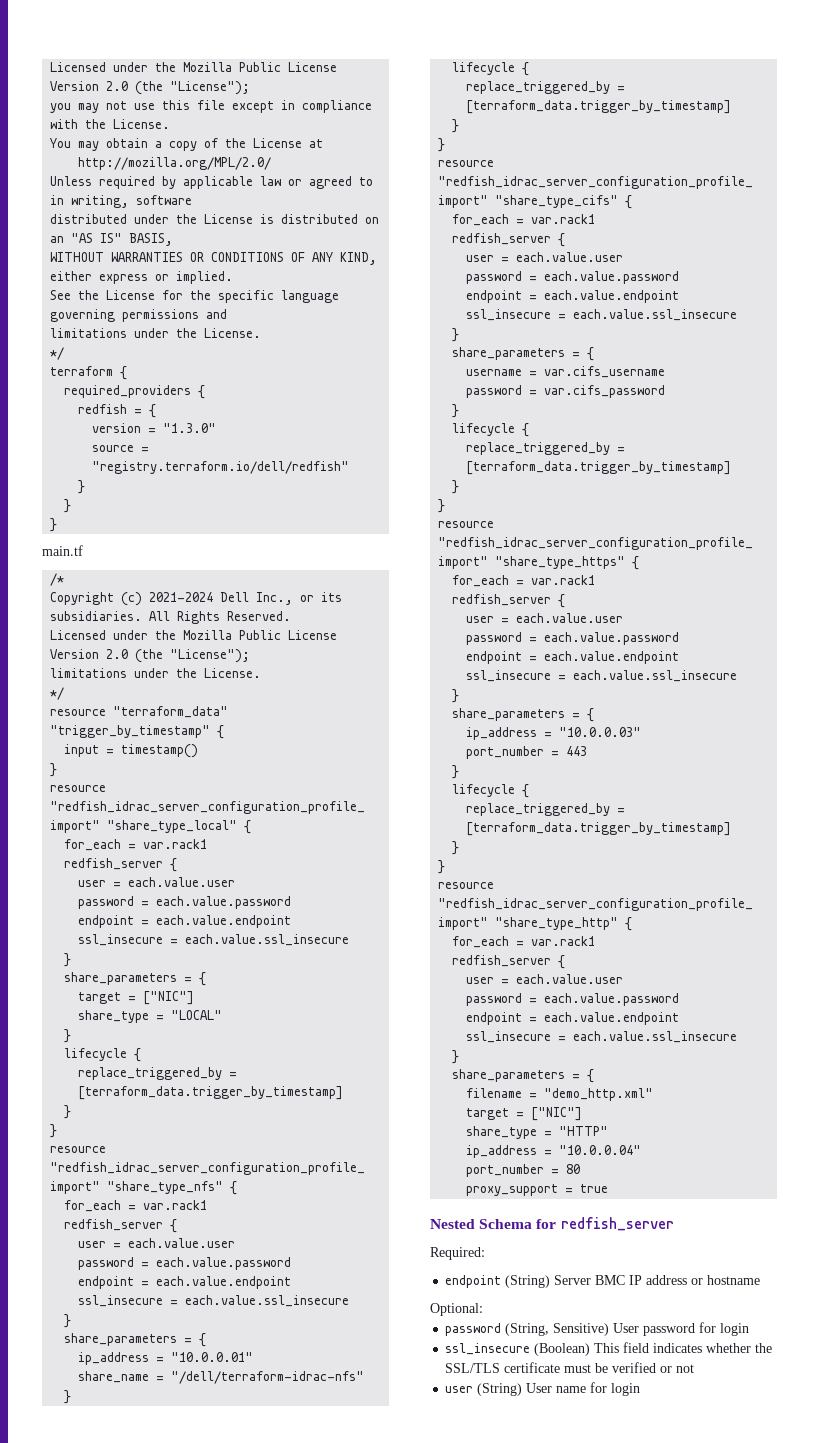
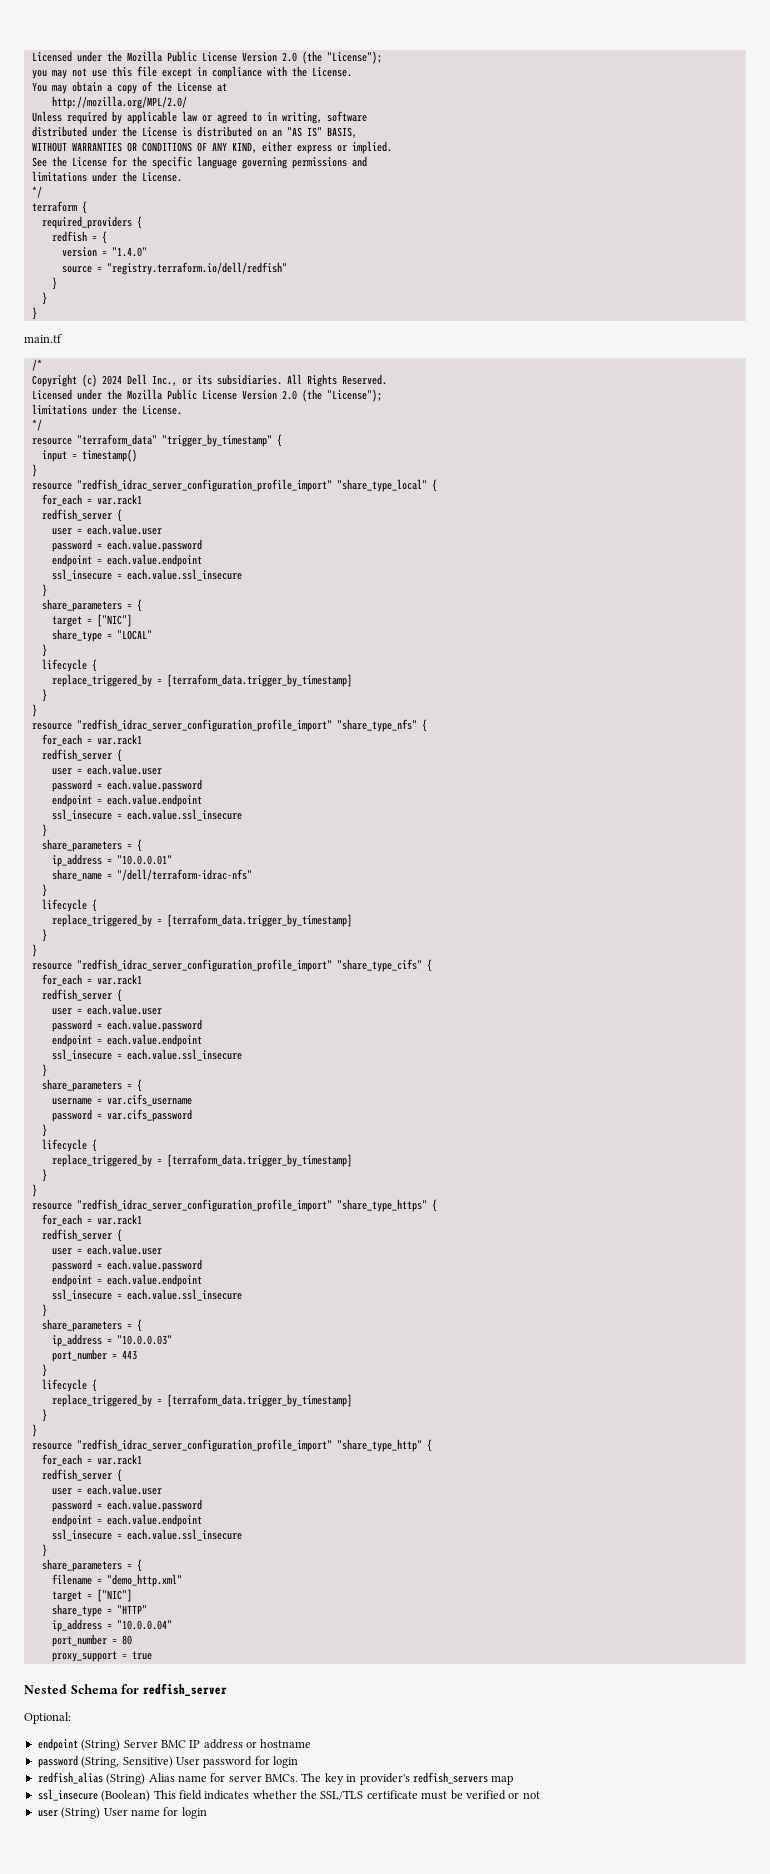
- version = "1.3.0"
+ version = "1.4.0"
- Copyright (c) 2021-2024 Dell Inc., or its subsidiaries.
+ Copyright (c) 2024 Dell Inc., or its subsidiaries.
- Required:
+ Optional:
- Optional:
+ redfish_alias (String) Alias name for server BMCs. The key in provider's redfish_servers map

